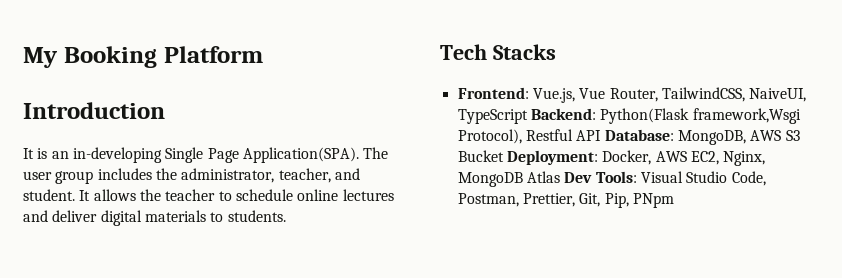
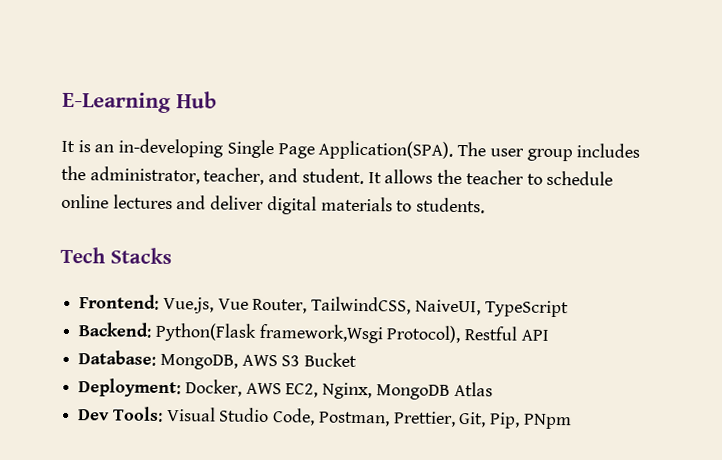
- My Booking Platform
- Introduction
+ E-Learning Hub
- Frontend: Vue.js, Vue Router, TailwindCSS, NaiveUI, TypeScript Backend: Python(Flask framework,Wsgi Protocol), Restful API Database: MongoDB, AWS S3 Bucket Deployment: Docker, AWS EC2, Nginx, MongoDB Atlas Dev Tools: Visual Studio Code, Postman, Prettier, Git, Pip, PNpm
+ Frontend: Vue.js, Vue Router, TailwindCSS, NaiveUI, TypeScript
+ Backend: Python(Flask framework,Wsgi Protocol), Restful API
+ Database: MongoDB, AWS S3 Bucket
+ Deployment: Docker, AWS EC2, Nginx, MongoDB Atlas
+ Dev Tools: Visual Studio Code, Postman, Prettier, Git, Pip, PNpm

